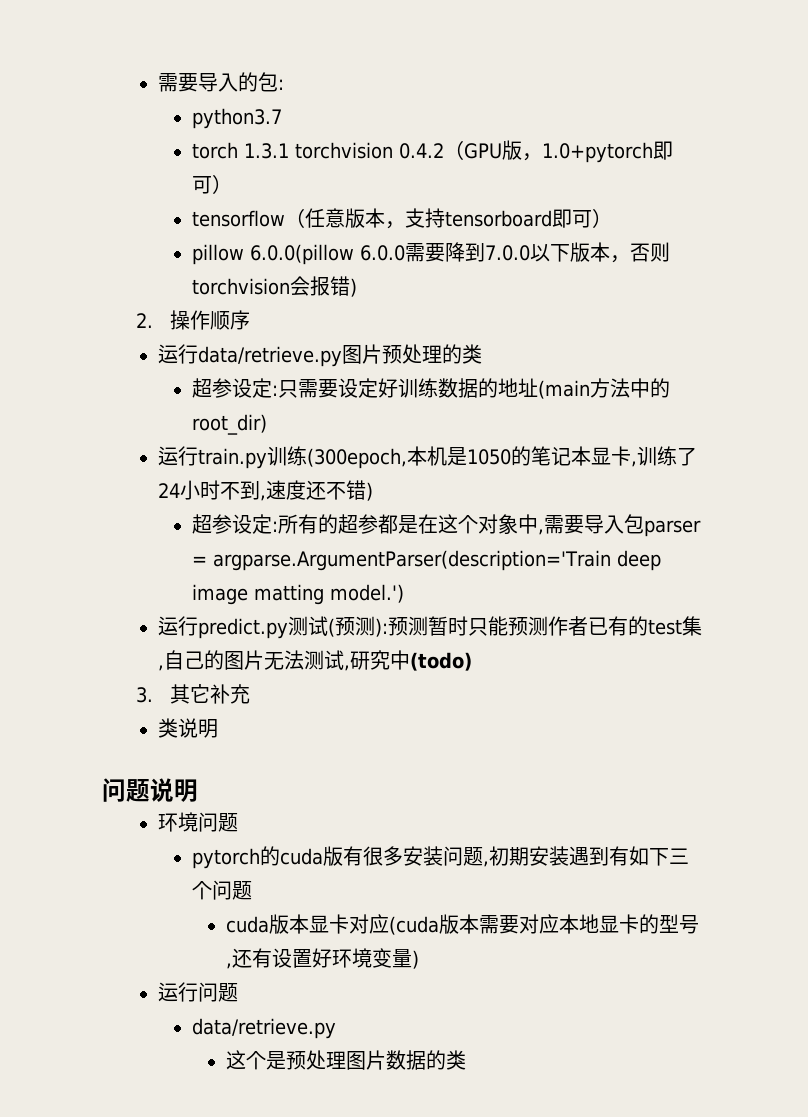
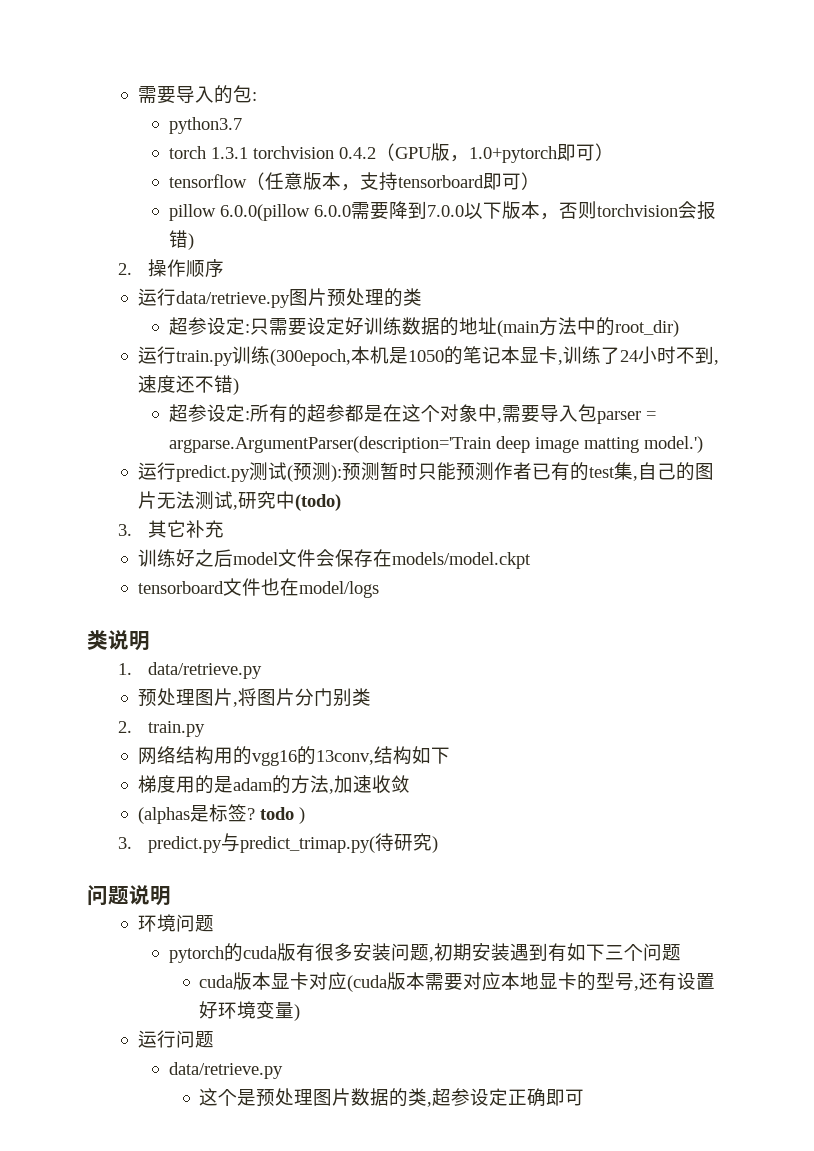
+ 训练好之后model文件会保存在models/model.ckpt
+ tensorboard文件也在model/logs
  类说明
+ 1. data/retrieve.py
+ 预处理图片,将图片分门别类
+ 2. train.py
+ 网络结构用的vgg16的13conv,结构如下
+ 梯度用的是adam的方法,加速收敛
+ (alphas是标签? todo )
+ 3. predict.py与predict_trimap.py(待研究)
- 这个是预处理图片数据的类
+ 这个是预处理图片数据的类,超参设定正确即可

